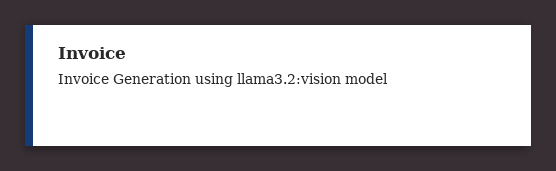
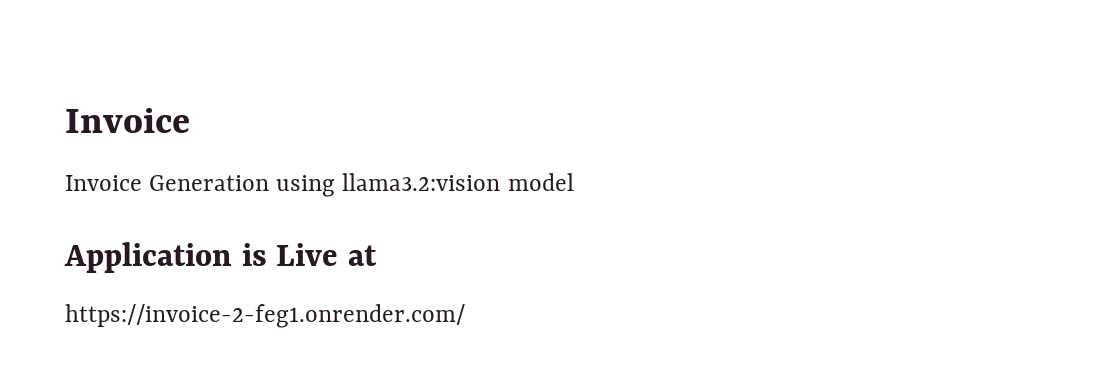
+ Application is Live at
+ https://invoice-2-feg1.onrender.com/

